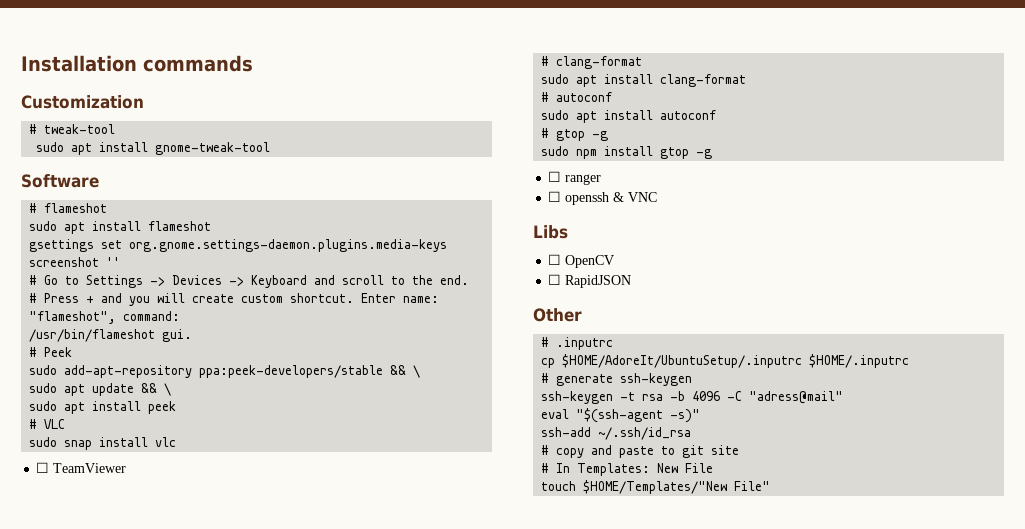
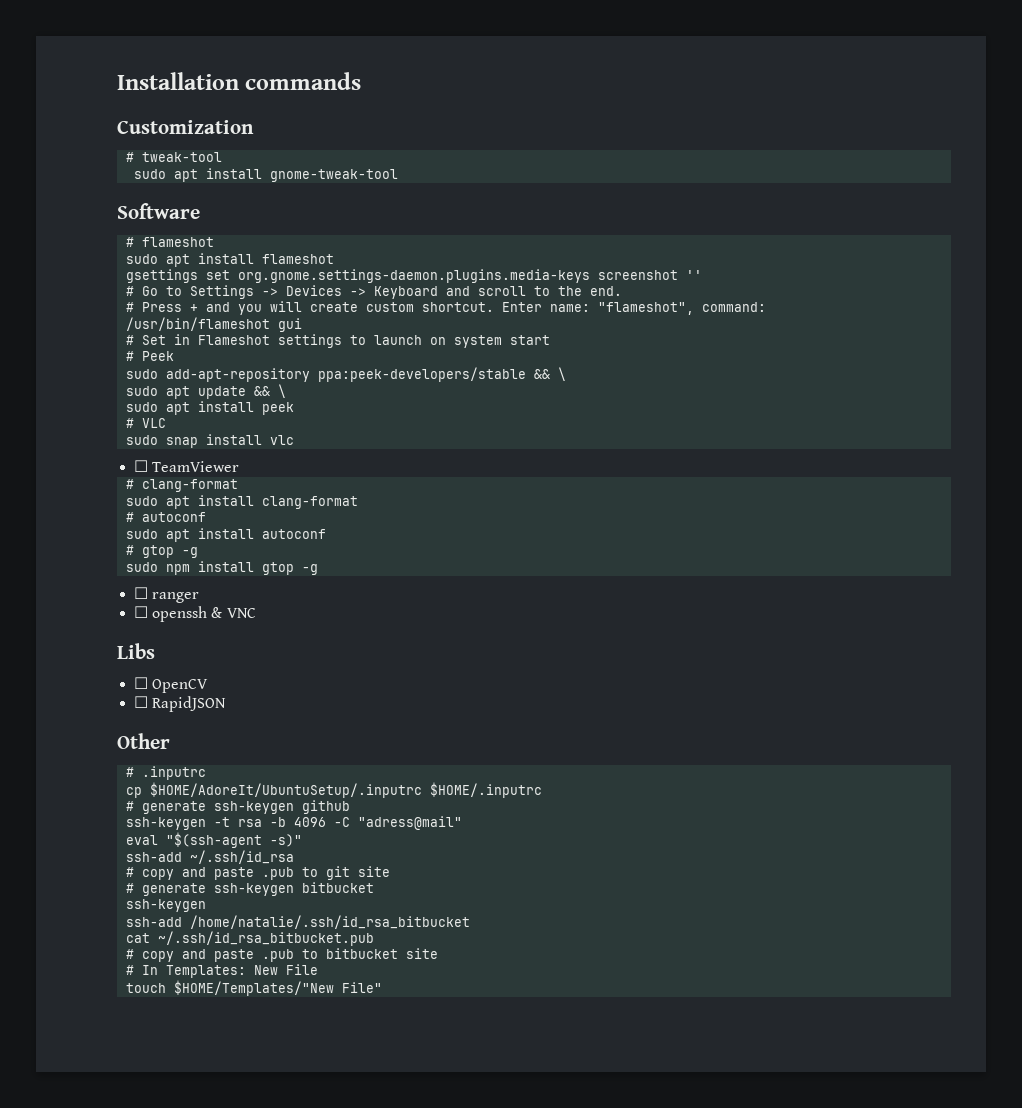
- /usr/bin/flameshot gui.
+ /usr/bin/flameshot gui
+ # Set in Flameshot settings to launch on system start
- # generate ssh-keygen
+ # generate ssh-keygen github
- # copy and paste to git site
+ # copy and paste .pub to git site
+ # generate ssh-keygen bitbucket
+ ssh-keygen
+ ssh-add /home/natalie/.ssh/id_rsa_bitbucket
+ cat ~/.ssh/id_rsa_bitbucket.pub
+ # copy and paste .pub to bitbucket site

